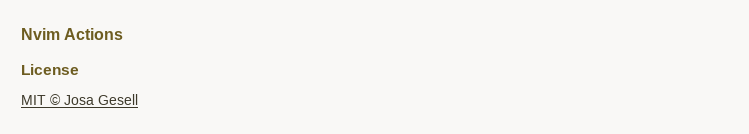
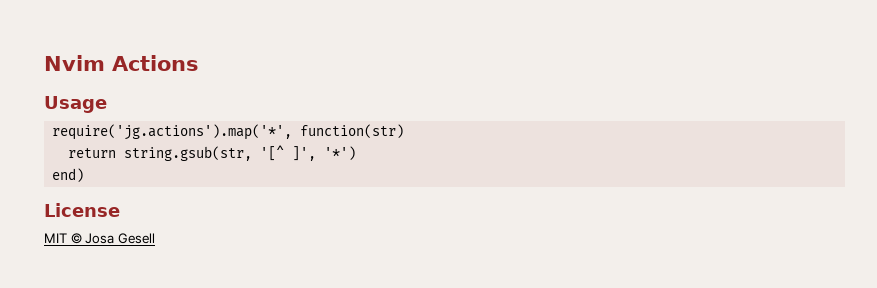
+ Usage
+ require('jg.actions').map('*', function(str)
+ return string.gsub(str, '[^ ]', '*')
+ end)

